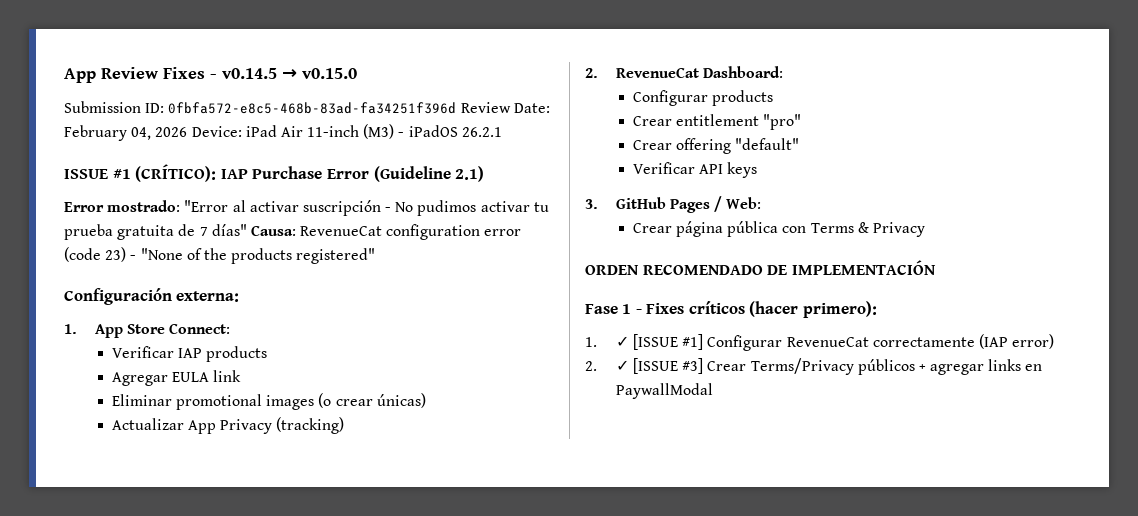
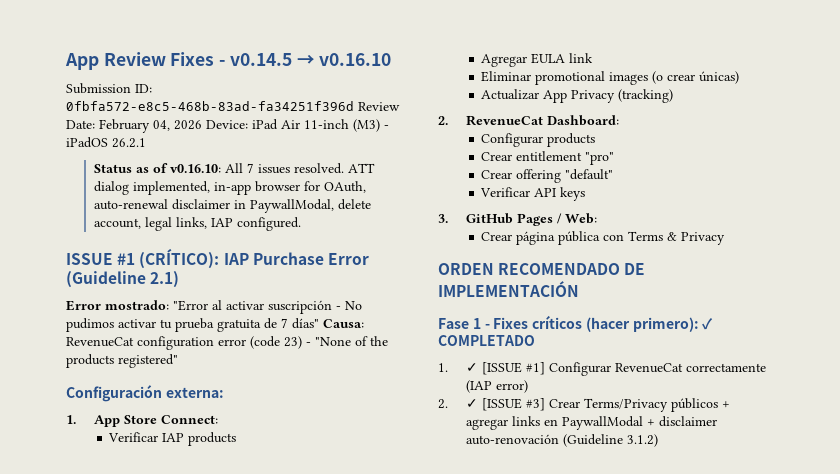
- App Review Fixes - v0.14.5 → v0.15.0
+ App Review Fixes - v0.14.5 → v0.16.10
+ Status as of v0.16.10: All 7 issues resolved. ATT dialog implemented, in-app browser for OAuth, auto-renewal disclaimer in PaywallModal, delete account, legal links, IAP configured.
- Fase 1 - Fixes críticos (hacer primero):
+ Fase 1 - Fixes críticos (hacer primero): ✓ COMPLETADO
- 2. ✓ [ISSUE #3] Crear Terms/Privacy públicos + agregar links en PaywallModal
+ 2. ✓ [ISSUE #3] Crear Terms/Privacy públicos + agregar links en PaywallModal + disclaimer auto-renovación (Guideline 3.1.2)

